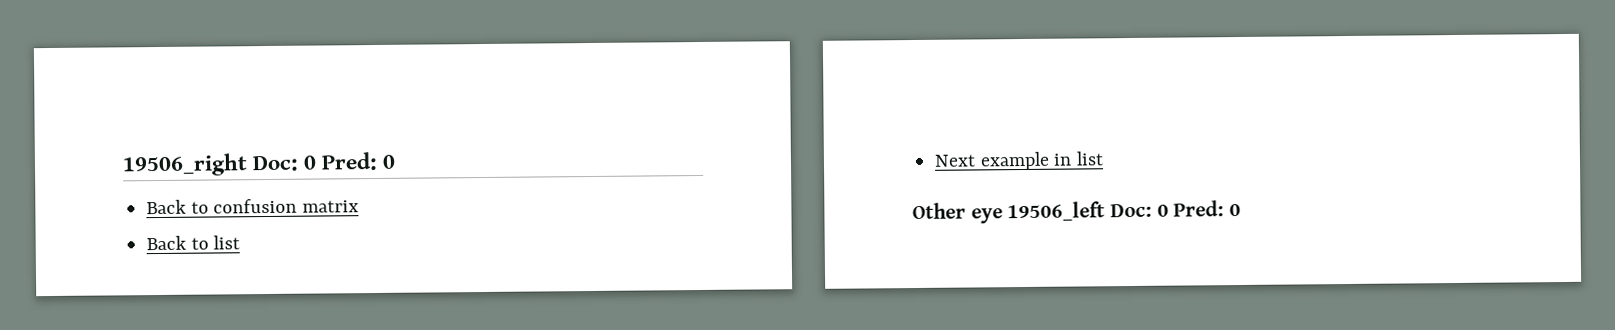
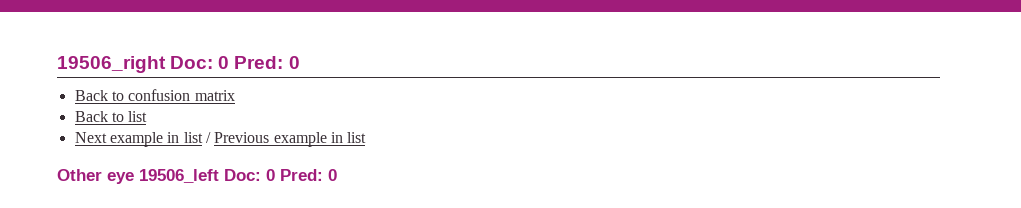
- Next example in list
+ Next example in list / Previous example in list

